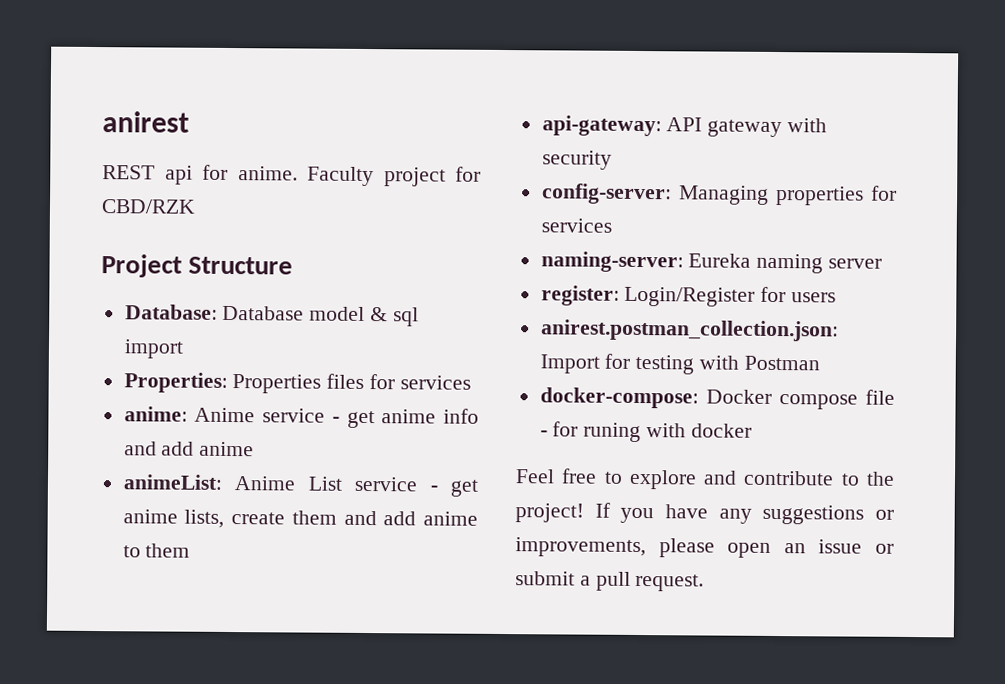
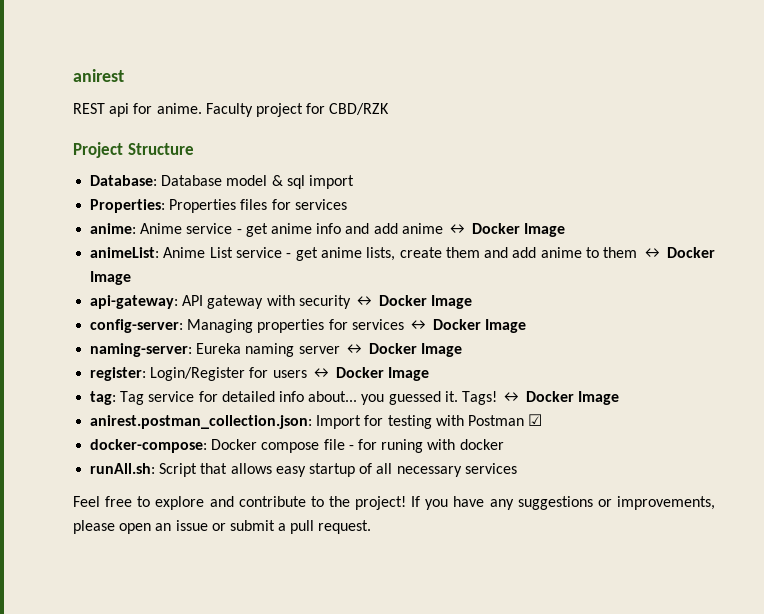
- anime: Anime service - get anime info and add anime
+ anime: Anime service - get anime info and add anime ↔ Docker Image
- animeList: Anime List service - get anime lists, create them and add anime to them
+ animeList: Anime List service - get anime lists, create them and add anime to them ↔ Docker Image
- api-gateway: API gateway with security
+ api-gateway: API gateway with security ↔ Docker Image
- config-server: Managing properties for services
+ config-server: Managing properties for services ↔ Docker Image
- naming-server: Eureka naming server
+ naming-server: Eureka naming server ↔ Docker Image
- register: Login/Register for users
+ register: Login/Register for users ↔ Docker Image
+ tag: Tag service for detailed info about... you guessed it. Tags! ↔ Docker Image
- anirest.postman_collection.json: Import for testing with Postman
+ anirest.postman_collection.json: Import for testing with Postman ☑
+ runAll.sh: Script that allows easy startup of all necessary services

